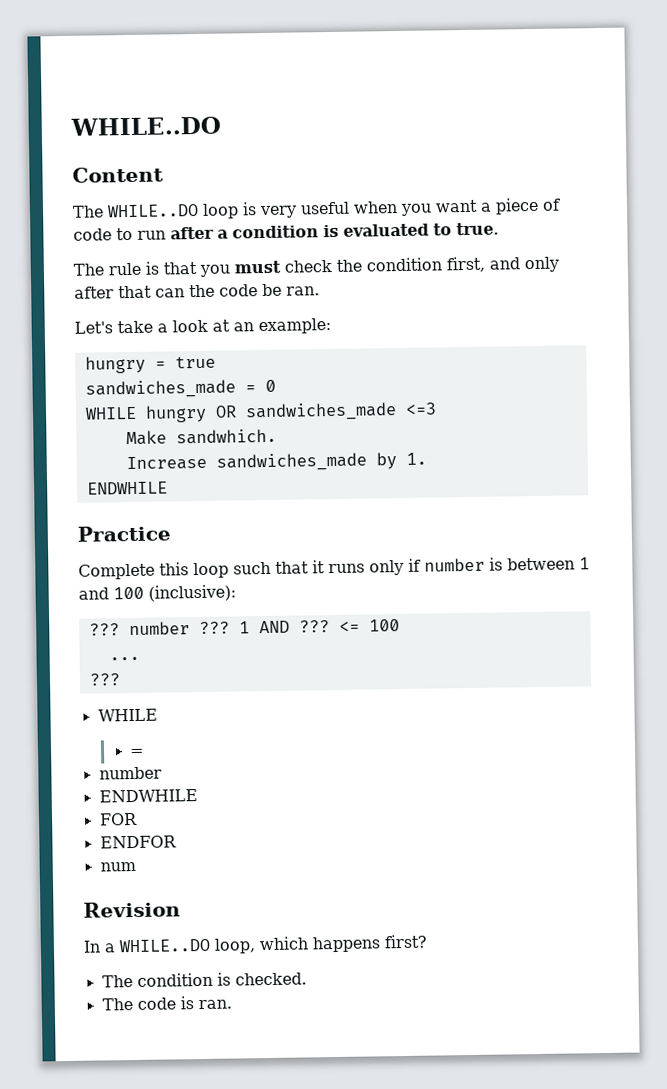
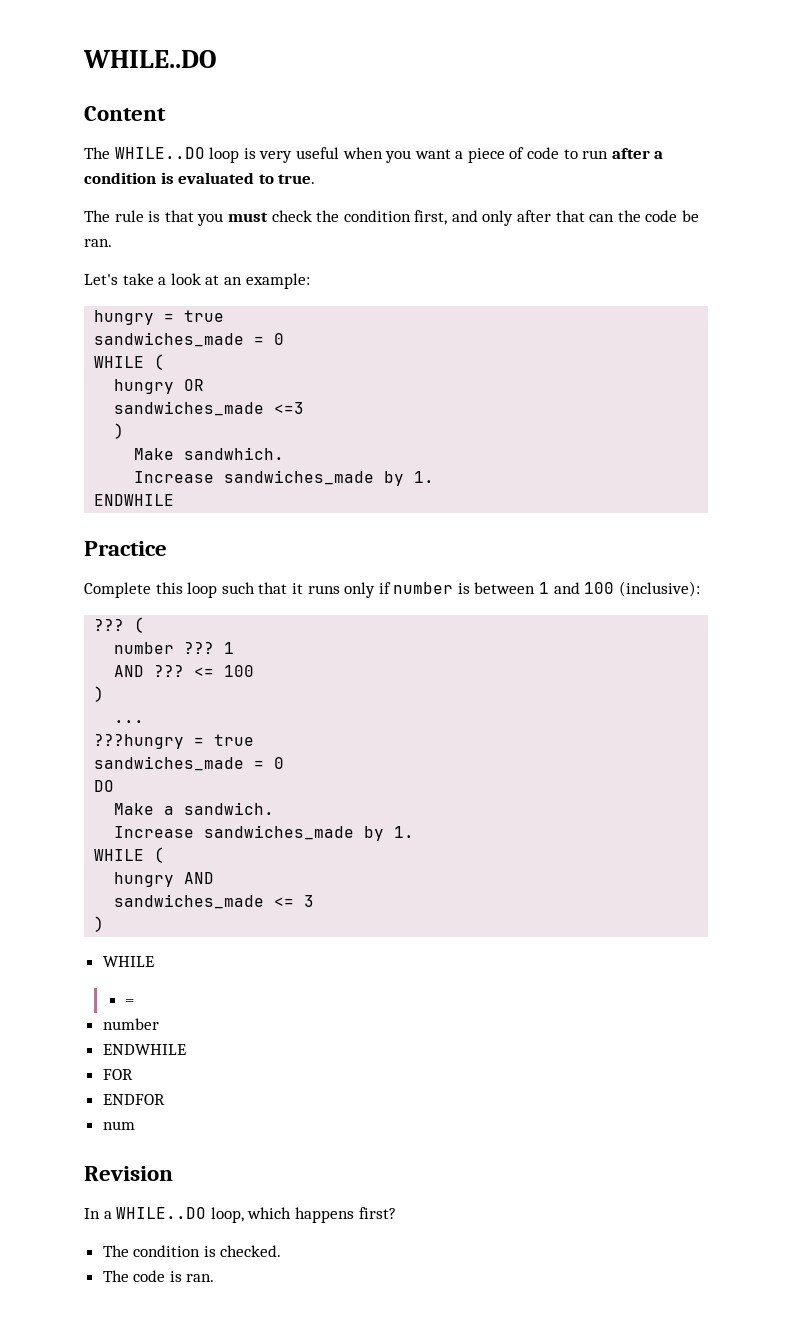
  hungry = true
  sandwiches_made = 0
- WHILE hungry OR sandwiches_made <=3
+ WHILE (
+ hungry OR
+ sandwiches_made <=3
+ )
- ??? number ??? 1 AND ???
+ ??? (
+ number ??? 1
+ AND ???
  <= 100
+ )
  ...
- ???
+ ???hungry = true
+ sandwiches_made = 0
+ DO
+ Make a sandwich.
+ Increase sandwiches_made by 1.
+ WHILE (
+ hungry AND
+ sandwiches_made <= 3
+ )

